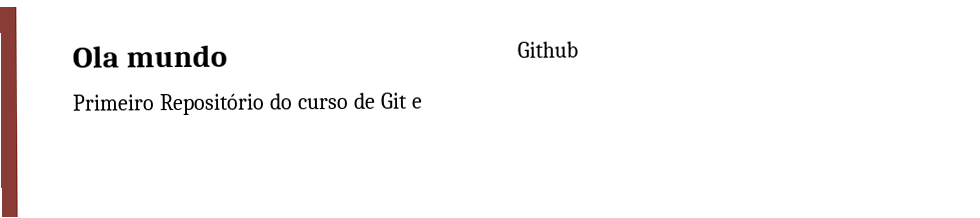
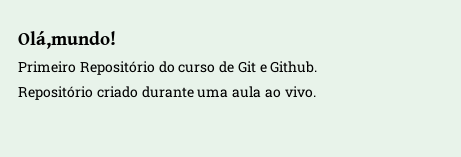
- Ola mundo
+ Olá,mundo!
- Primeiro Repositório do curso de Git e Github
+ Primeiro Repositório do curso de Git e Github.
+ Repositório criado durante uma aula ao vivo.

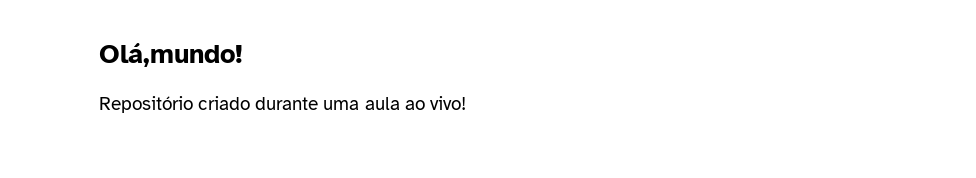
- Primeiro Repositório do curso de Git e Github.
- Repositório criado durante uma aula ao vivo.
+ Repositório criado durante uma aula ao vivo!

